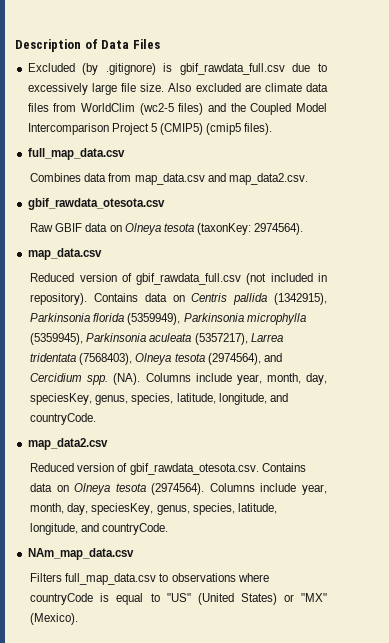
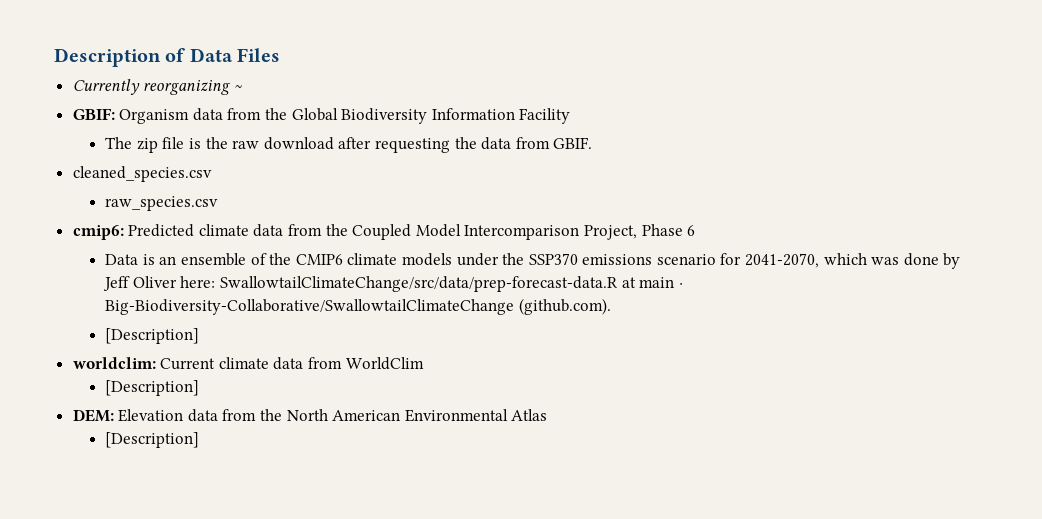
- Excluded (by .gitignore) is gbif_rawdata_full.csv due to excessively large file size. Also excluded are climate data files from WorldClim (wc2-5 files) and the Coupled Model Intercomparison Project 5 (CMIP5) (cmip5 files).
- full_map_data.csv
- Combines data from map_data.csv and map_data2.csv.
- gbif_rawdata_otesota.csv
- Raw GBIF data on Olneya tesota (taxonKey: 2974564).
- map_data.csv
- Reduced version of gbif_rawdata_full.csv (not included in repository). Contains data on Centris pallida (1342915), Parkinsonia florida (5359949), Parkinsonia microphylla (5359945), Parkinsonia aculeata (5357217), Larrea tridentata (7568403), Olneya tesota (2974564), and Cercidium spp. (NA). Columns include year, month, day, speciesKey, genus, species, latitude, longitude, and countryCode.
- map_data2.csv
- Reduced version of gbif_rawdata_otesota.csv. Contains data on Olneya tesota (2974564). Columns include year, month, day, speciesKey, genus, species, latitude, longitude, and countryCode.
- NAm_map_data.csv
- Filters full_map_data.csv to observations where countryCode is equal to "US" (United States) or "MX" (Mexico).
+ Currently reorganizing ~
+ GBIF: Organism data from the Global Biodiversity Information Facility
+ The zip file is the raw download after requesting the data from GBIF.
+ cleaned_species.csv
+ raw_species.csv
+ cmip6: Predicted climate data from the Coupled Model Intercomparison Project, Phase 6
+ Data is an ensemble of the CMIP6 climate models under the SSP370 emissions scenario for 2041-2070, which was done by Jeff Oliver here: SwallowtailClimateChange/src/data/prep-forecast-data.R at main · Big-Biodiversity-Collaborative/SwallowtailClimateChange (github.com).
+ [Description]
+ worldclim: Current climate data from WorldClim
+ [Description]
+ DEM: Elevation data from the North American Environmental Atlas
+ [Description]

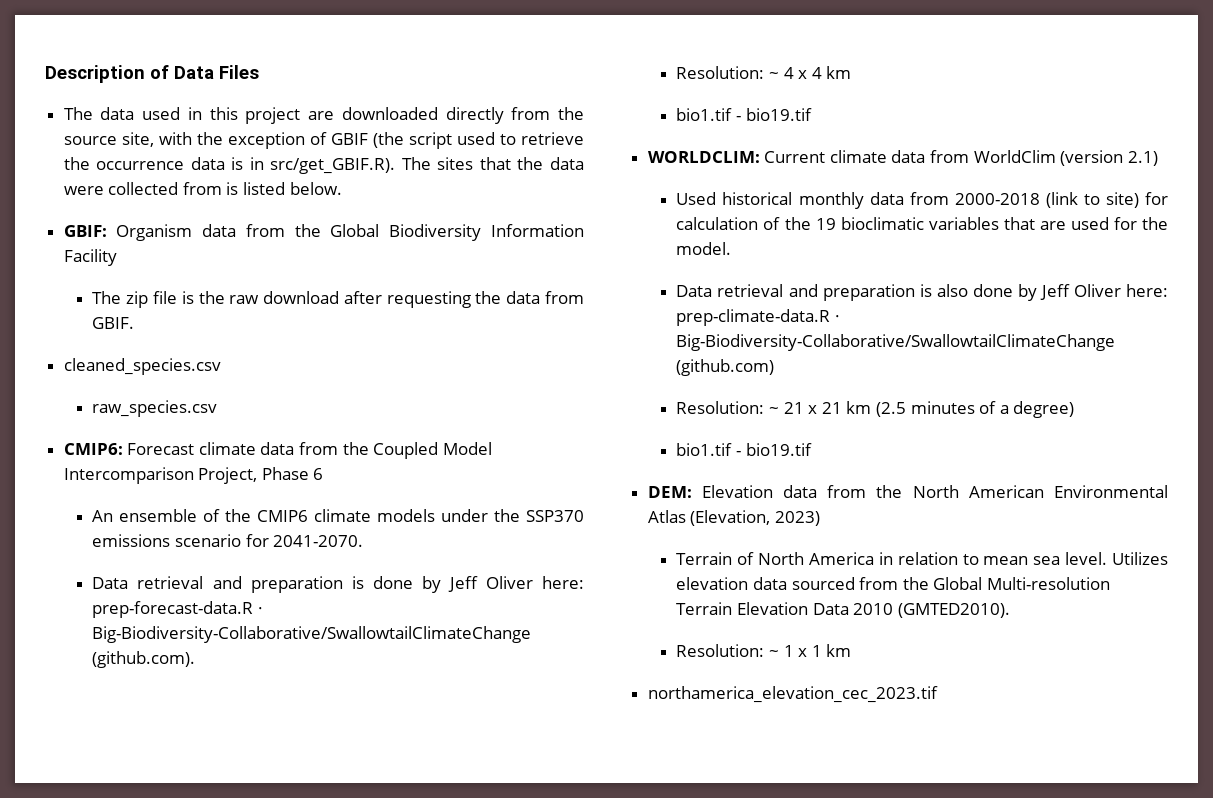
- Currently reorganizing ~
+ The data used in this project are downloaded directly from the source site, with the exception of GBIF (the script used to retrieve the occurrence data is in src/get_GBIF.R). The sites that the data were collected from is listed below.
- cmip6: Predicted climate data from the Coupled Model Intercomparison Project, Phase 6
+ CMIP6: Forecast climate data from the Coupled Model Intercomparison Project, Phase 6
- Data is an ensemble of the CMIP6 climate models under the SSP370 emissions scenario for 2041-2070, which was done by Jeff Oliver here: SwallowtailClimateChange/src/data/prep-forecast-data.R at main · Big-Biodiversity-Collaborative/SwallowtailClimateChange (github.com).
- [Description]
- worldclim: Current climate data from WorldClim
- [Description]
+ An ensemble of the CMIP6 climate models under the SSP370 emissions scenario for 2041-2070.
+ Data retrieval and preparation is done by Jeff Oliver here: prep-forecast-data.R · Big-Biodiversity-Collaborative/SwallowtailClimateChange (github.com).
+ Resolution: ~ 4 x 4 km
+ bio1.tif - bio19.tif
+ WORLDCLIM: Current climate data from WorldClim (version 2.1)
+ Used historical monthly data from 2000-2018 (link to site) for calculation of the 19 bioclimatic variables that are used for the model.
+ Data retrieval and preparation is also done by Jeff Oliver here: prep-climate-data.R · Big-Biodiversity-Collaborative/SwallowtailClimateChange (github.com)
+ Resolution: ~ 21 x 21 km (2.5 minutes of a degree)
+ bio1.tif - bio19.tif
- DEM: Elevation data from the North American Environmental Atlas
- [Description]
+ DEM: Elevation data from the North American Environmental Atlas (Elevation, 2023)
+ Terrain of North America in relation to mean sea level. Utilizes elevation data sourced from the Global Multi-resolution Terrain Elevation Data 2010 (GMTED2010).
+ Resolution: ~ 1 x 1 km
+ northamerica_elevation_cec_2023.tif

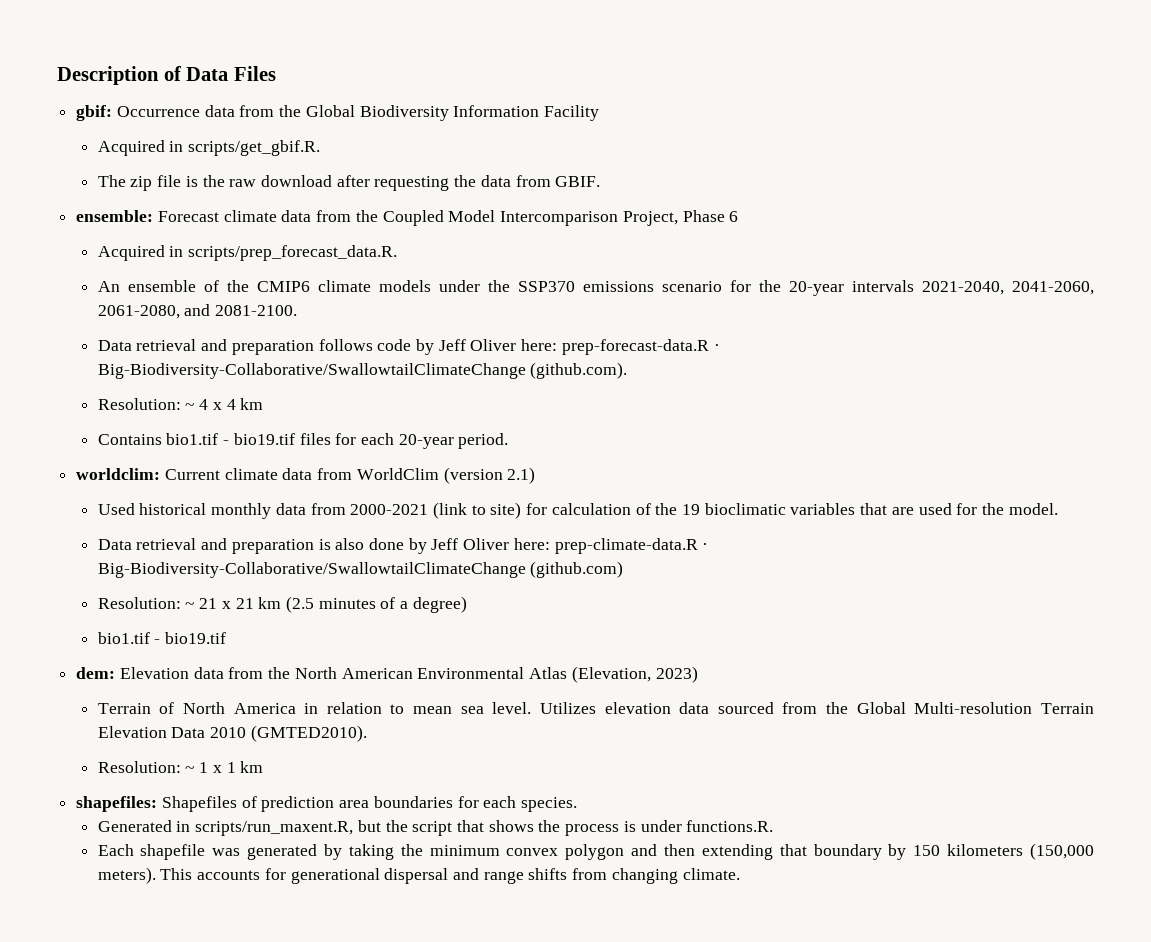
- The data used in this project are downloaded directly from the source site, with the exception of GBIF (the script used to retrieve the occurrence data is in src/get_GBIF.R). The sites that the data were collected from is listed below.
- GBIF: Organism data from the Global Biodiversity Information Facility
+ gbif: Occurrence data from the Global Biodiversity Information Facility
+ Acquired in scripts/get_gbif.R.
- cleaned_species.csv
- raw_species.csv
- CMIP6: Forecast climate data from the Coupled Model Intercomparison Project, Phase 6
+ ensemble: Forecast climate data from the Coupled Model Intercomparison Project, Phase 6
+ Acquired in scripts/prep_forecast_data.R.
- An ensemble of the CMIP6 climate models under the SSP370 emissions scenario for 2041-2070.
- Data retrieval and preparation is done by Jeff Oliver here: prep-forecast-data.R · Big-Biodiversity-Collaborative/SwallowtailClimateChange (github.com).
+ An ensemble of the CMIP6 climate models under the SSP370 emissions scenario for the 20-year intervals 2021-2040, 2041-2060, 2061-2080, and 2081-2100.
+ Data retrieval and preparation follows code by Jeff Oliver here: prep-forecast-data.R · Big-Biodiversity-Collaborative/SwallowtailClimateChange (github.com).
  Resolution: ~ 4 x 4 km
- bio1.tif - bio19.tif
- WORLDCLIM: Current climate data from WorldClim (version 2.1)
+ Contains bio1.tif - bio19.tif files for each 20-year period.
+ worldclim: Current climate data from WorldClim (version 2.1)
- Used historical monthly data from 2000-2018 (link to site) for calculation of the 19 bioclimatic variables that are used for the model.
+ Used historical monthly data from 2000-2021 (link to site) for calculation of the 19 bioclimatic variables that are used for the model.
- DEM: Elevation data from the North American Environmental Atlas (Elevation, 2023)
+ dem: Elevation data from the North American Environmental Atlas (Elevation, 2023)
- northamerica_elevation_cec_2023.tif
+ shapefiles: Shapefiles of prediction area boundaries for each species.
+ Generated in scripts/run_maxent.R, but the script that shows the process is under functions.R.
+ Each shapefile was generated by taking the minimum convex polygon and then extending that boundary by 150 kilometers (150,000 meters). This accounts for generational dispersal and range shifts from changing climate.

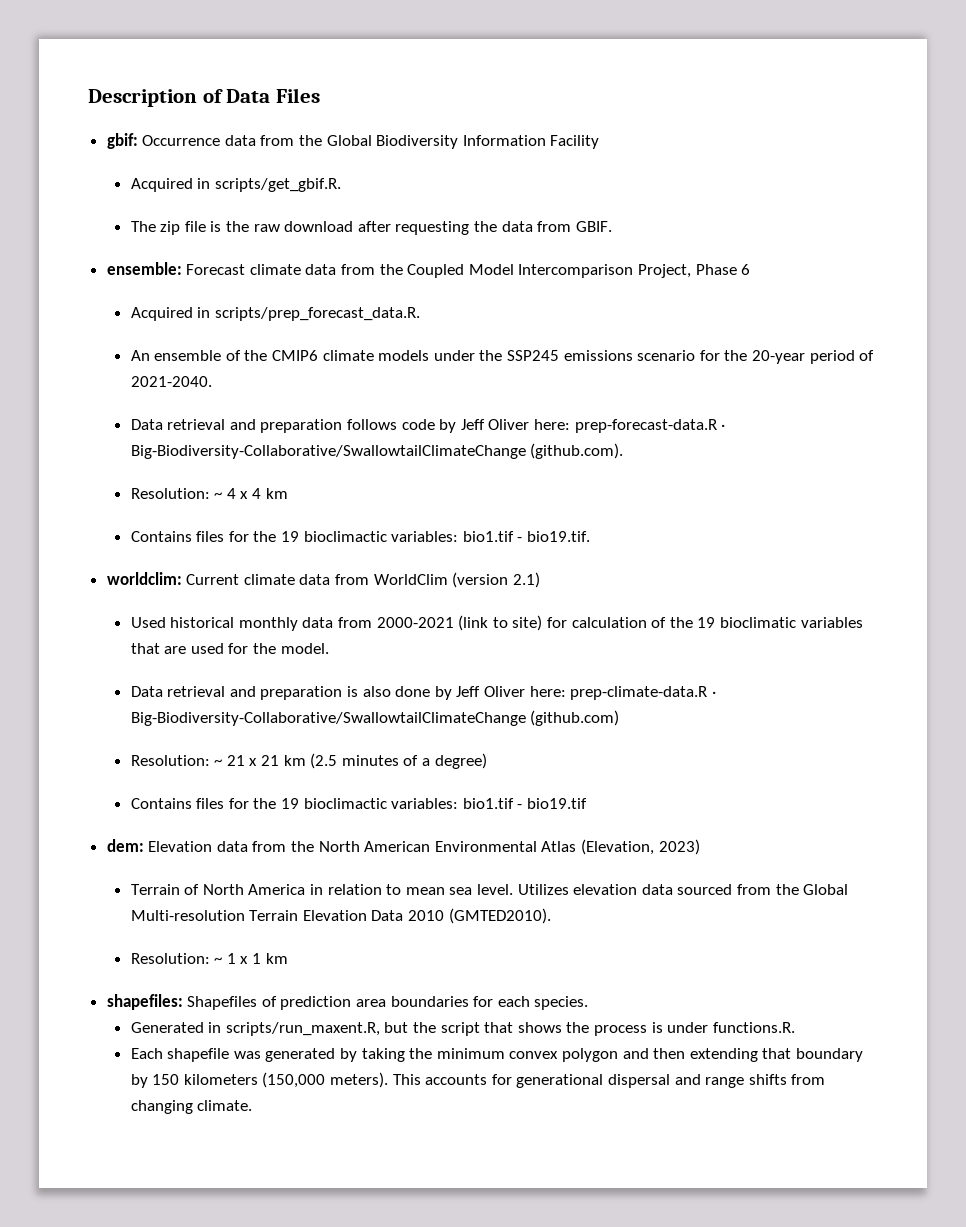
- An ensemble of the CMIP6 climate models under the SSP370 emissions scenario for the 20-year intervals 2021-2040, 2041-2060, 2061-2080, and 2081-2100.
+ An ensemble of the CMIP6 climate models under the SSP245 emissions scenario for the 20-year period of 2021-2040.
- Contains bio1.tif - bio19.tif files for each 20-year period.
+ Contains files for the 19 bioclimactic variables: bio1.tif - bio19.tif.
  Resolution: ~ 21 x 21 km (2.5 minutes of a degree)
- bio1.tif - bio19.tif
+ Contains files for the 19 bioclimactic variables: bio1.tif - bio19.tif

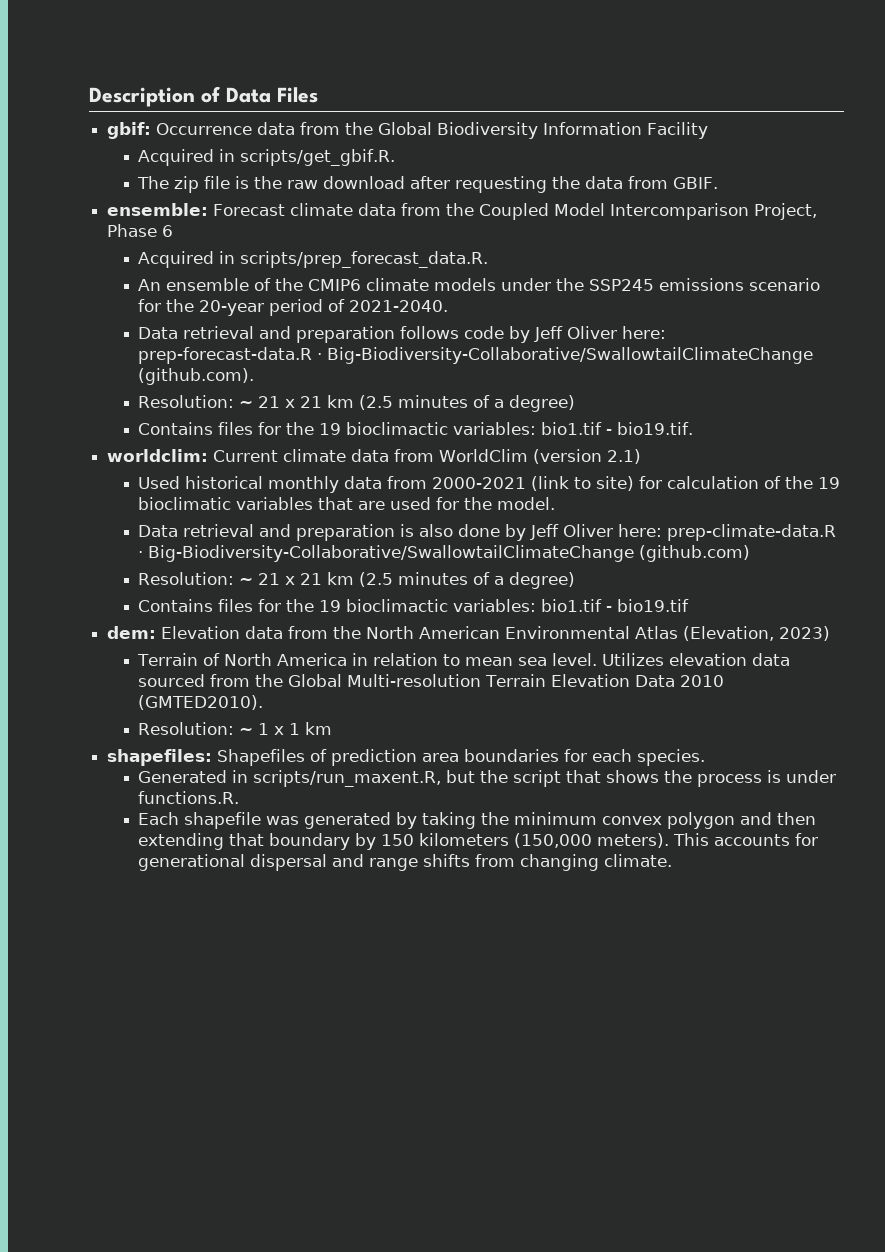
  Data retrieval and preparation follows code by Jeff Oliver here: prep-forecast-data.R · Big-Biodiversity-Collaborative/SwallowtailClimateChange (github.com).
- Resolution: ~ 4 x 4 km
+ Resolution: ~ 21 x 21 km (2.5 minutes of a degree)

